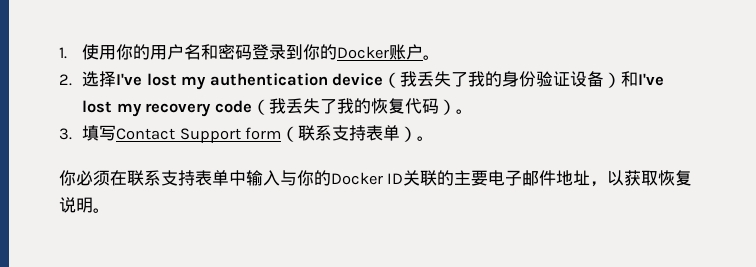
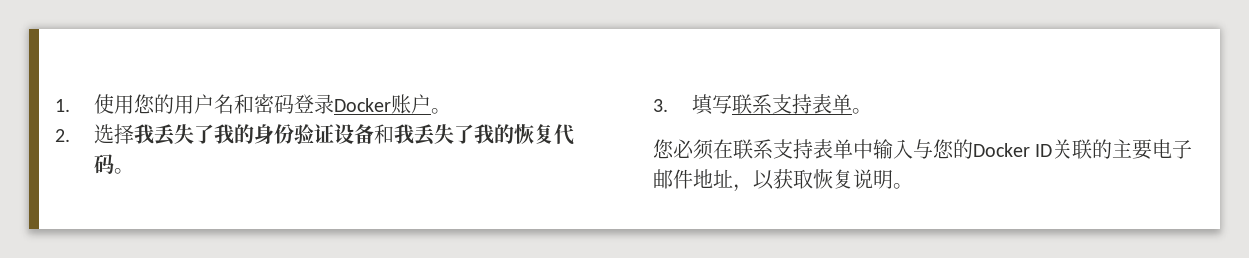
- 1.使用你的用户名和密码登录到你的Docker账户。
+ 1.使用您的用户名和密码登录Docker账户。
- 2.选择I've lost my authentication device（我丢失了我的身份验证设备）和I've lost my recovery code（我丢失了我的恢复代码）。
+ 2.选择我丢失了我的身份验证设备和我丢失了我的恢复代码。
- 3.填写Contact Support form（联系支持表单）。
- 你必须在联系支持表单中输入与你的Docker ID关联的主要电子邮件地址，以获取恢复说明。
+ 3.填写联系支持表单。
+ 您必须在联系支持表单中输入与您的Docker ID关联的主要电子邮件地址，以获取恢复说明。

